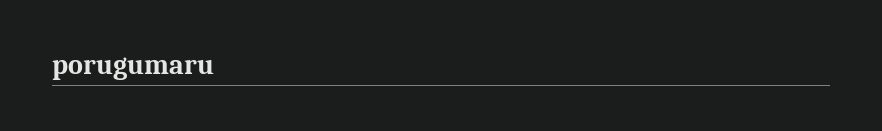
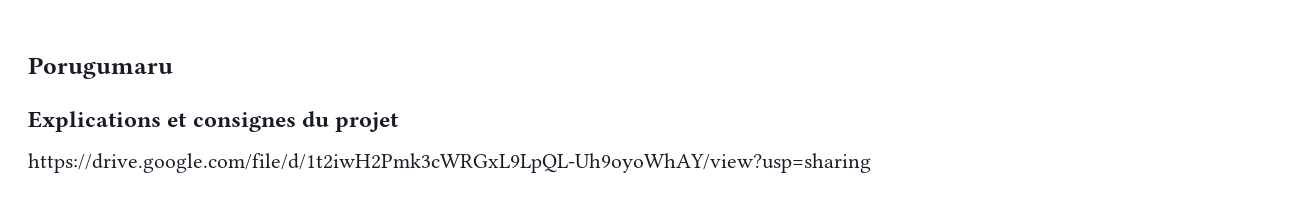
- porugumaru
+ Porugumaru
+ Explications et consignes du projet
+ https://drive.google.com/file/d/1t2iwH2Pmk3cWRGxL9LpQL-Uh9oyoWhAY/view?usp=sharing

